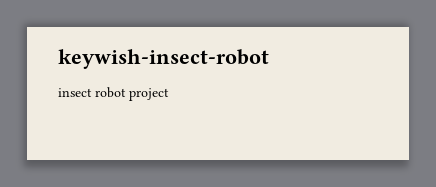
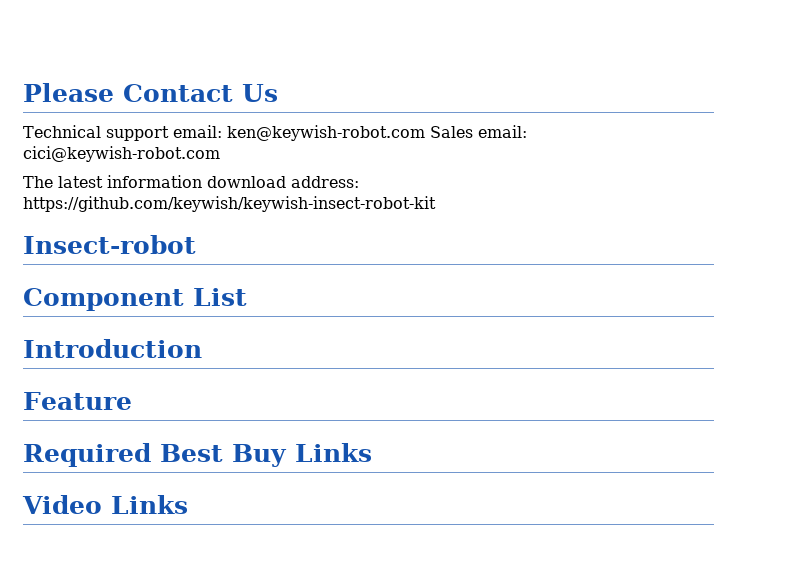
- keywish-insect-robot
- insect robot project
+ Please Contact Us
+ Technical support email: ken@keywish-robot.com Sales email: cici@keywish-robot.com
+ The latest information download address: https://github.com/keywish/keywish-insect-robot-kit
+ Insect-robot
+ Component List
+ Introduction
+ Feature
+ Required Best Buy Links
+ Video Links

